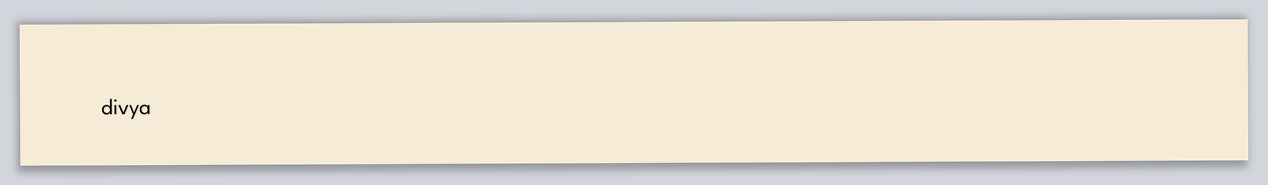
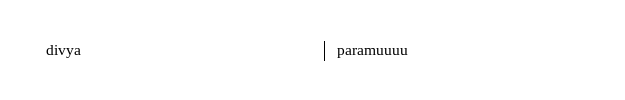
+ paramuuuu

